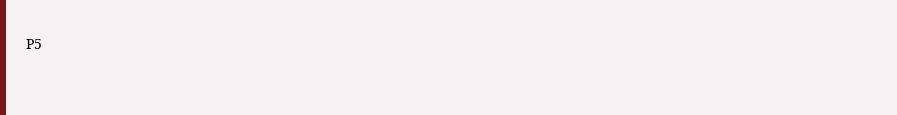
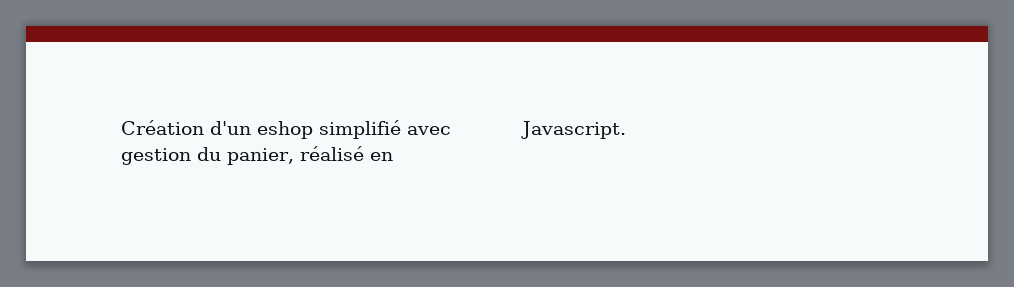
- P5
+ Création d'un eshop simplifié avec gestion du panier, réalisé en Javascript.

